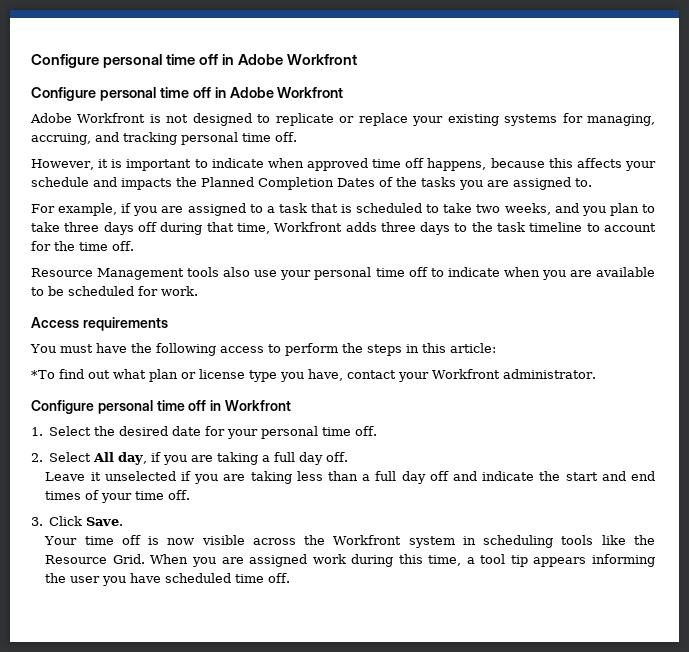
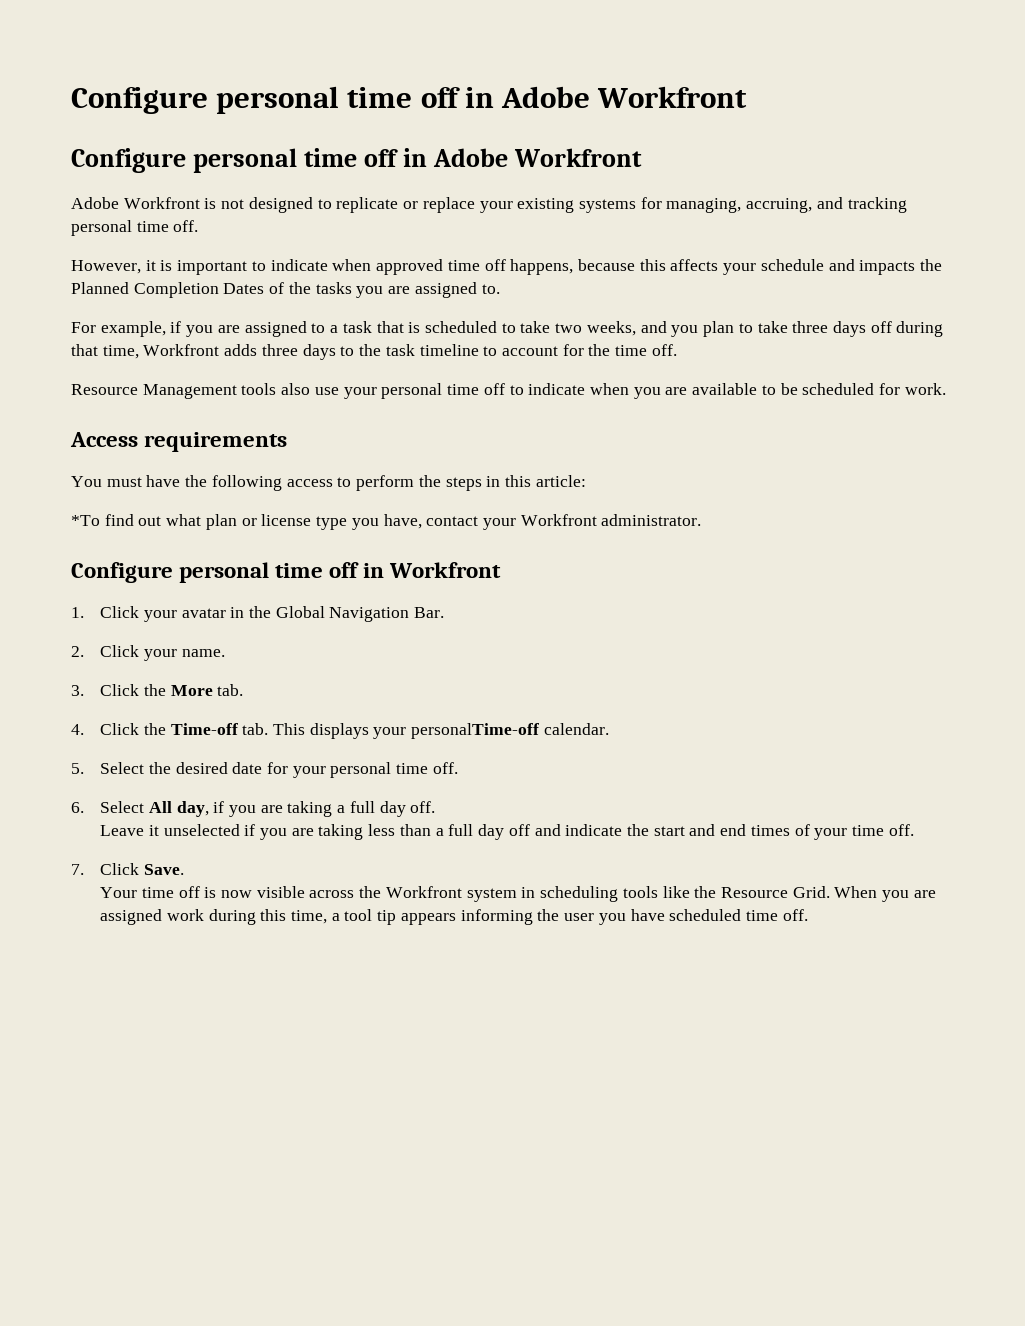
- 1. Select the desired date for your personal time off.
+ 1. Click your avatar in the Global Navigation Bar.
+ 2. Click your name.
+ 3. Click the More tab.
+ 4. Click the Time-off tab. This displays your personalTime-off calendar.
+ 5. Select the desired date for your personal time off.
- 2. Select All day, if you are taking a full day off.
+ 6. Select All day, if you are taking a full day off.
- 3. Click Save.
+ 7. Click Save.

